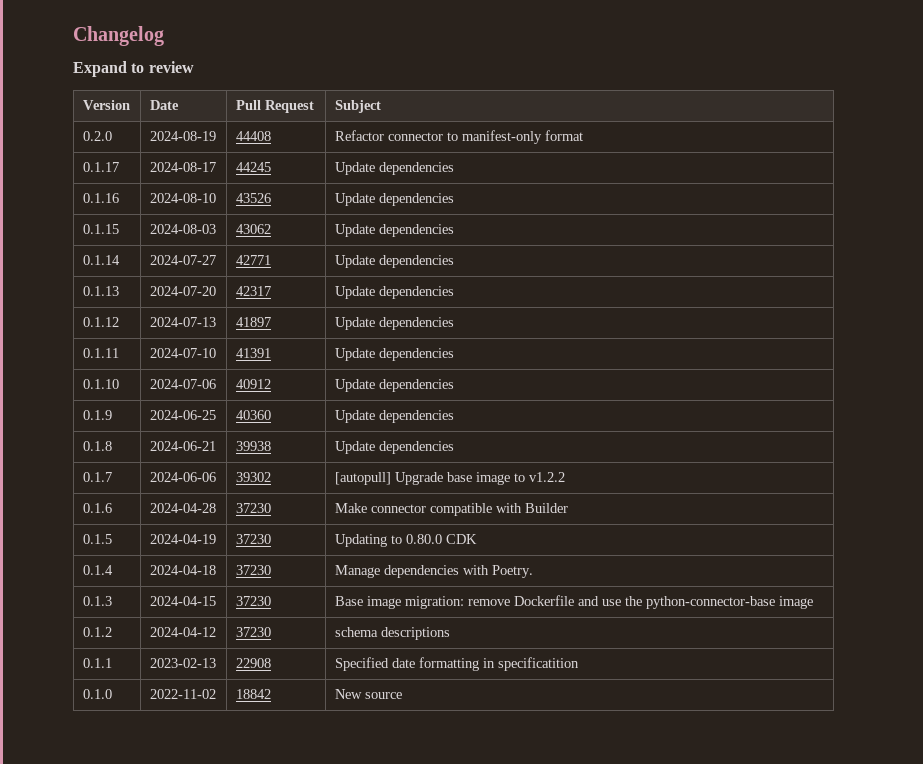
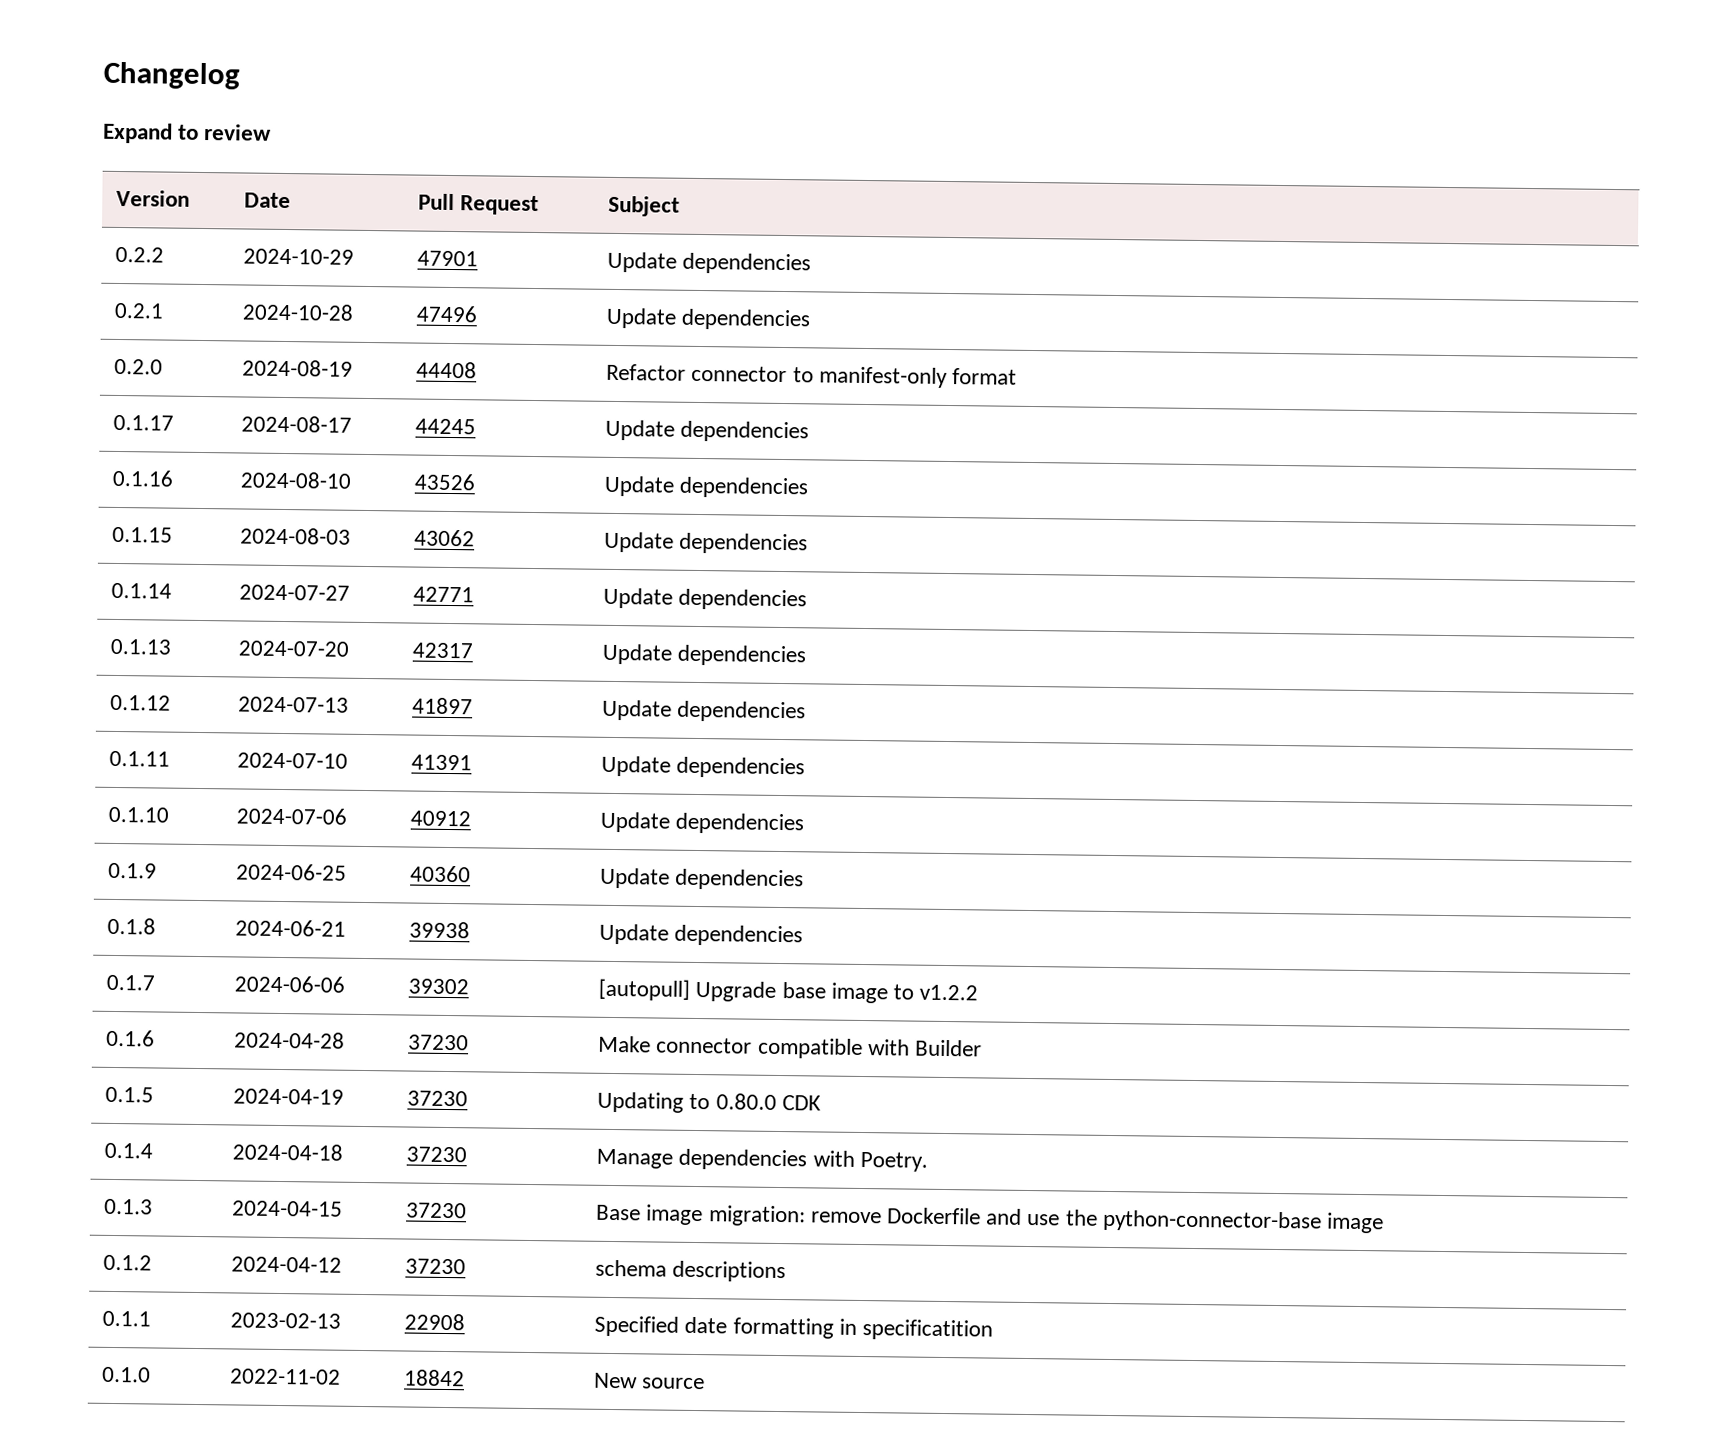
+ 0.2.2 | 2024-10-29 | 47901 | Update dependencies
+ 0.2.1 | 2024-10-28 | 47496 | Update dependencies

